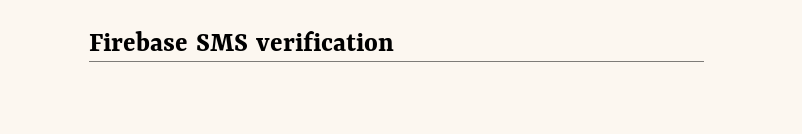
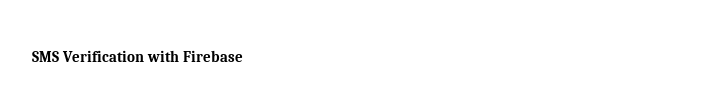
- Firebase SMS verification
+ SMS Verification with Firebase

